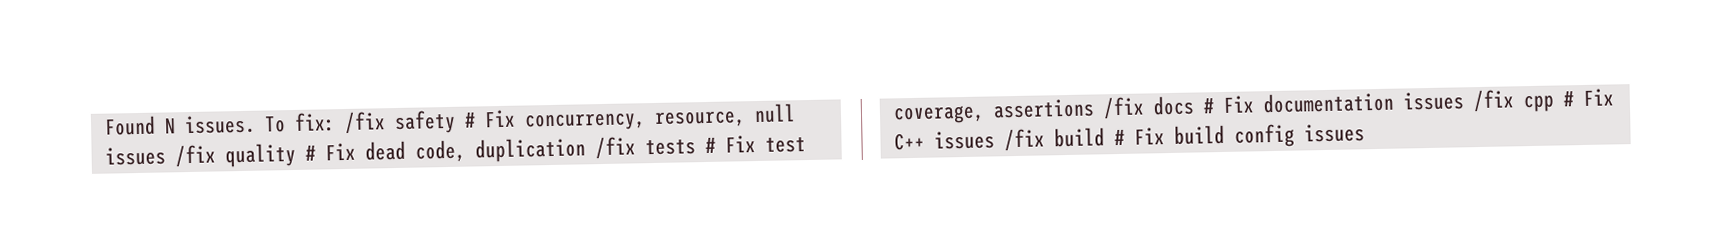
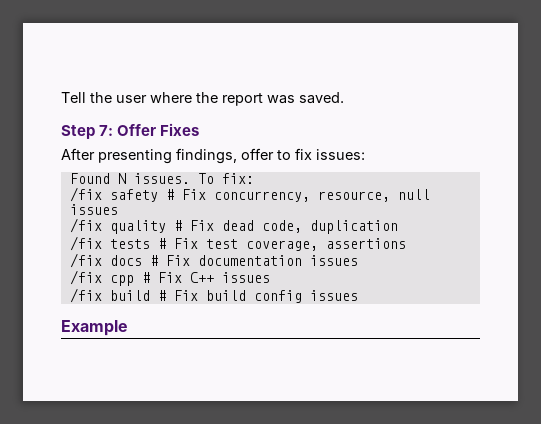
+ Tell the user where the report was saved.
+ Step 7: Offer Fixes
+ After presenting findings, offer to fix issues:
- To fix: /fix safety # Fix concurrency, resource, null issues /fix quality # Fix dead code, duplication /fix tests # Fix test coverage, assertions /fix docs # Fix documentation issues /fix cpp # Fix C++ issues /fix build # Fix build config issues
+ To fix:
+ /fix safety # Fix concurrency, resource, null issues
+ /fix quality # Fix dead code, duplication
+ /fix tests # Fix test coverage, assertions
+ /fix docs # Fix documentation issues
+ /fix cpp # Fix C++ issues
+ /fix build # Fix build config issues
+ Example

